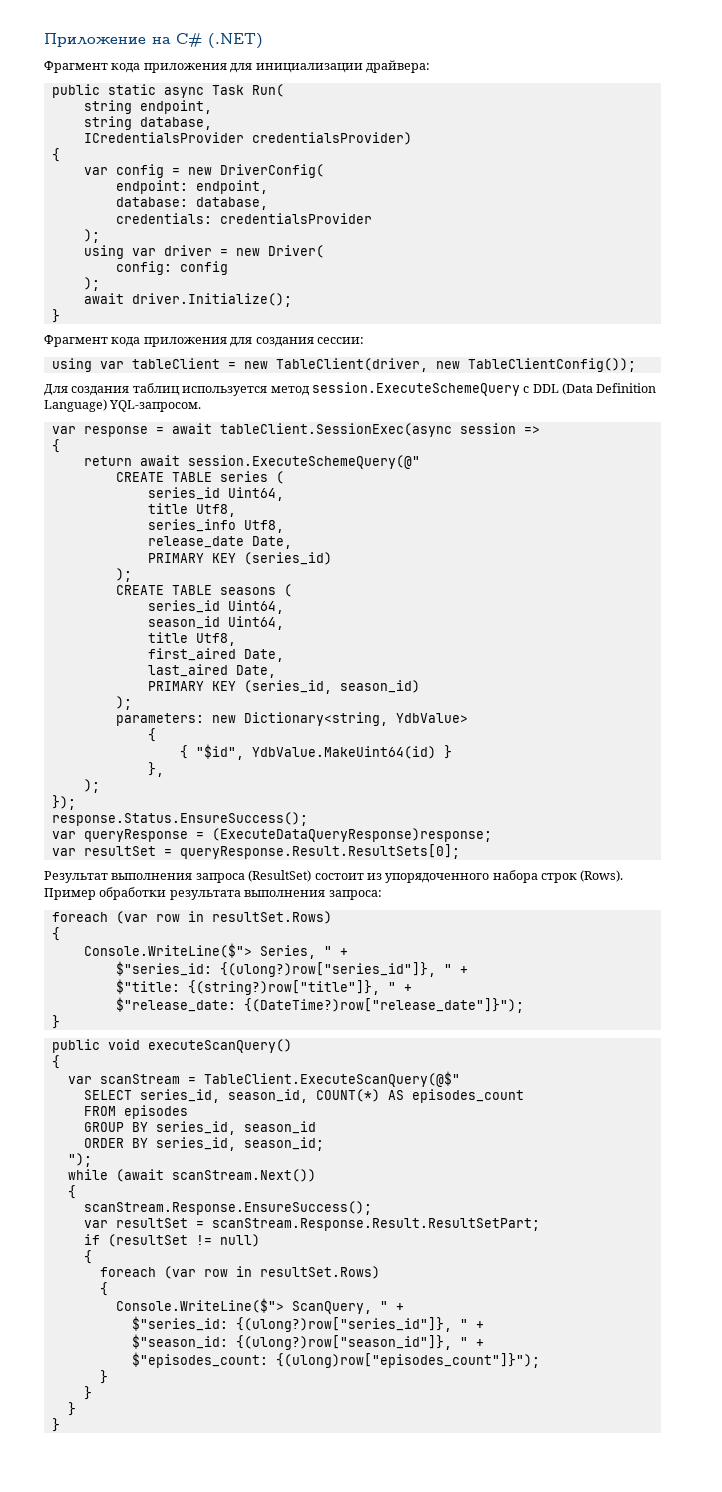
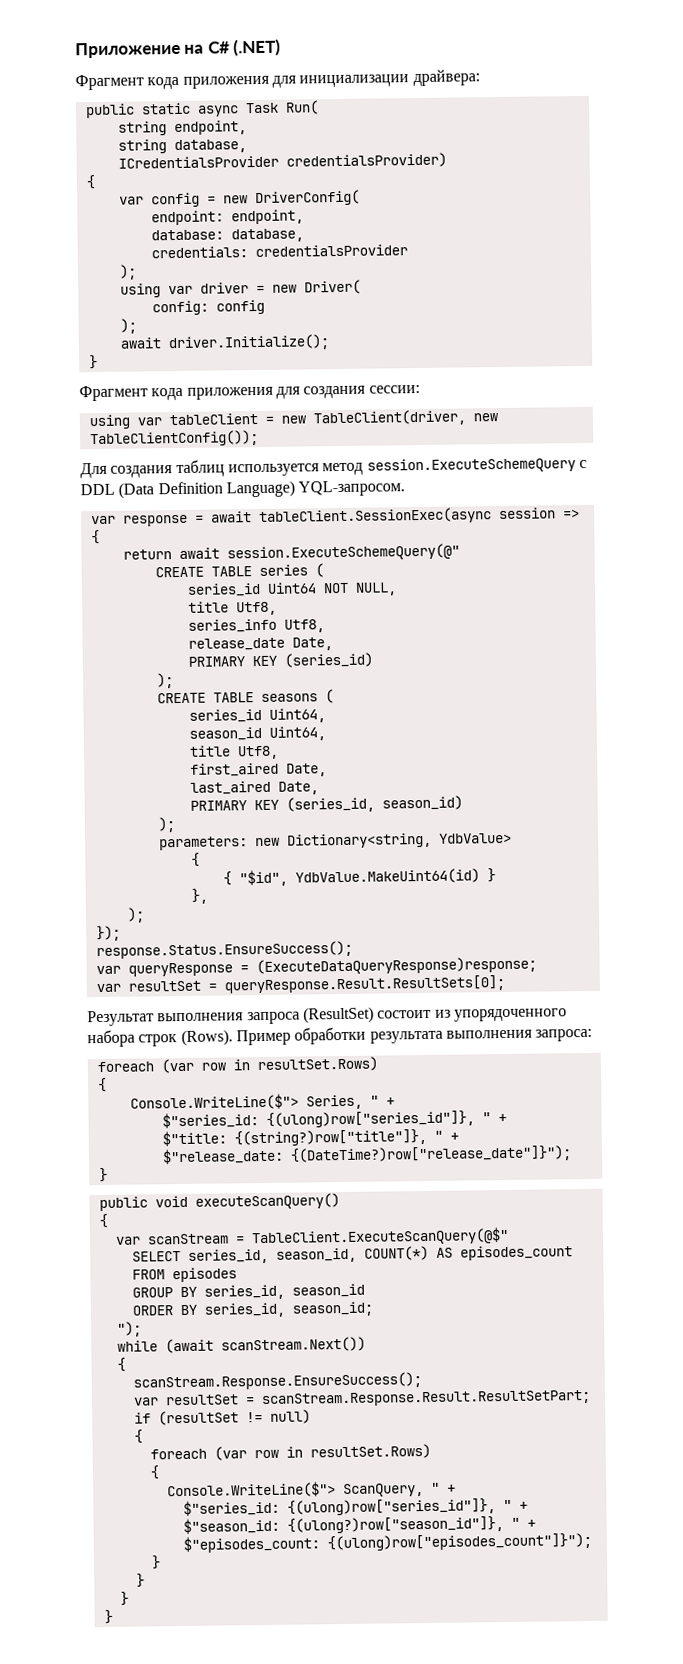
  CREATE TABLE series (
- series_id Uint64,
+ series_id Uint64 NOT NULL,
  Console.WriteLine($"> Series, " +
- $"series_id: {(ulong?)row["series_id"]}, " +
+ $"series_id: {(ulong)row["series_id"]}, " +
  Console.WriteLine($"> ScanQuery, " +
- $"series_id: {(ulong?)row["series_id"]}, " +
+ $"series_id: {(ulong)row["series_id"]}, " +

